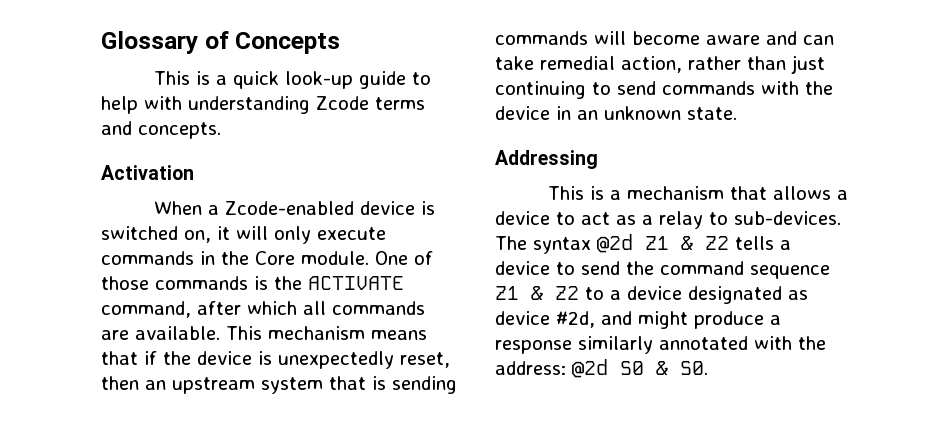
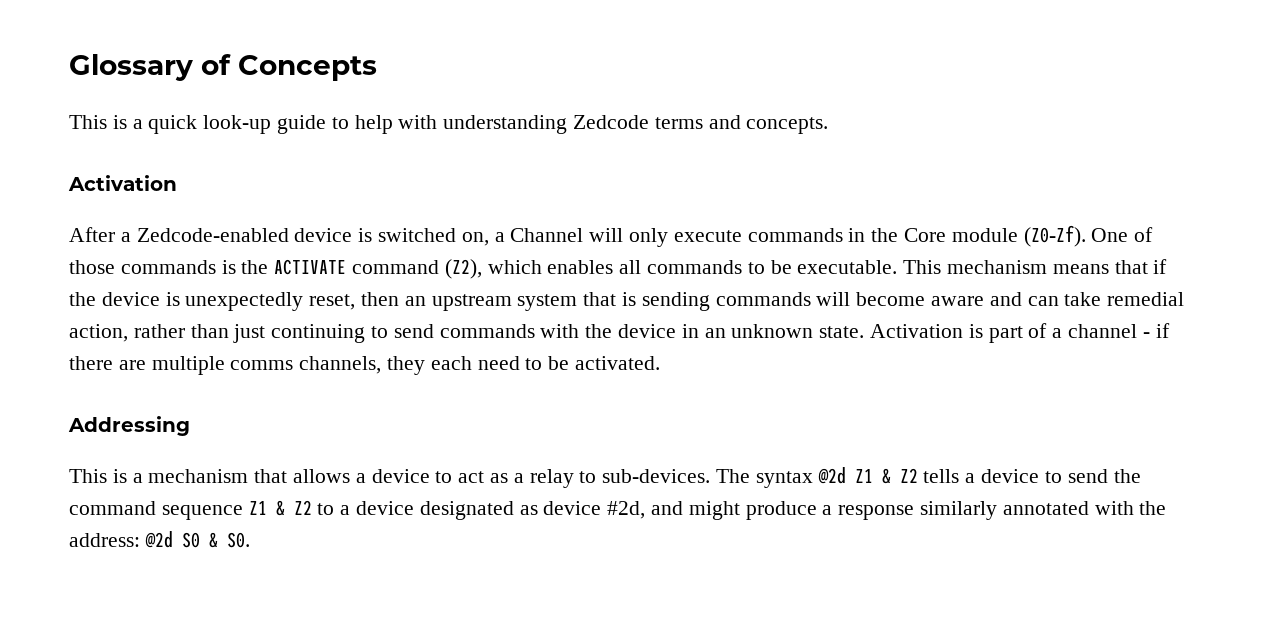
- This is a quick look-up guide to help with understanding Zcode terms and concepts.
+ This is a quick look-up guide to help with understanding Zedcode terms and concepts.
- When a Zcode-enabled device is switched on, it will only execute commands in the Core module.
+ After a Zedcode-enabled device is switched on, a Channel will only execute commands in the Core module (Z0-Zf).
- One of those commands is the ACTIVATE command, after which all commands are available.
+ One of those commands is the ACTIVATE command (Z2), which enables all commands to be executable.
+ Activation is part of a channel - if there are multiple comms channels, they each need to be activated.

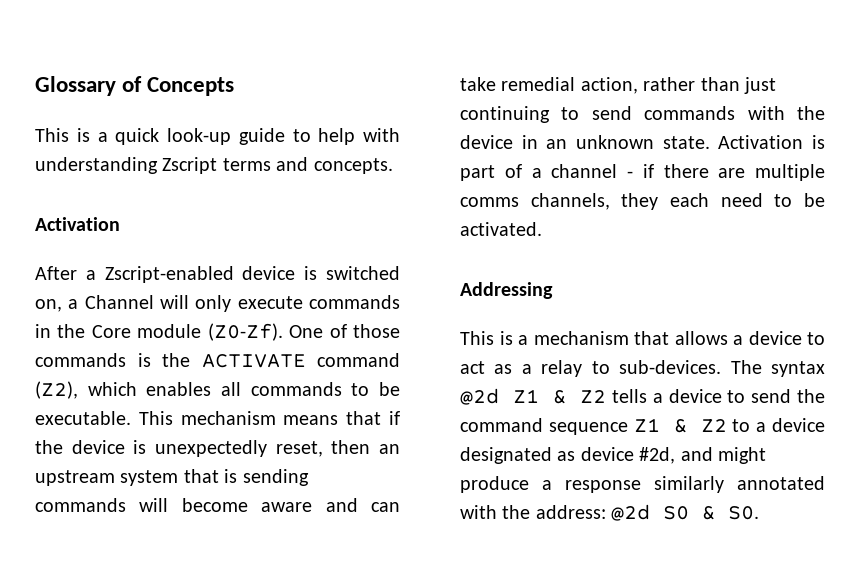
- This is a quick look-up guide to help with understanding Zedcode terms and concepts.
+ This is a quick look-up guide to help with understanding Zscript terms and concepts.
- After a Zedcode-enabled device is switched on, a Channel will only execute commands in the Core module (Z0-Zf).
+ After a Zscript-enabled device is switched on, a Channel will only execute commands in the Core module (Z0-Zf).

